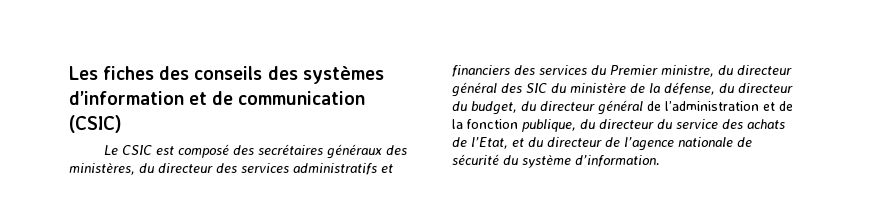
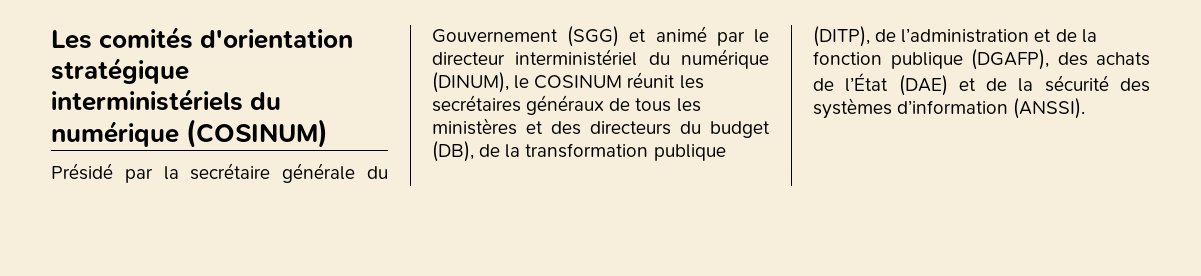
- Les fiches des conseils des systèmes d’information et de communication (CSIC)
- Le CSIC est composé des secrétaires généraux des ministères, du directeur des services administratifs et financiers des services du Premier ministre, du directeur général des SIC du ministère de la défense, du directeur du budget, du directeur général de l’administration et de la fonction publique, du directeur du service des achats de l’Etat, et du directeur de l’agence nationale de sécurité du système d’information.
+ Les comités d'orientation stratégique interministériels du numérique (COSINUM)
+ Présidé par la secrétaire générale du Gouvernement (SGG) et animé par le directeur interministériel du numérique (DINUM), le COSINUM réunit les secrétaires généraux de tous les ministères et des directeurs du budget (DB), de la transformation publique (DITP), de l’administration et de la fonction publique (DGAFP), des achats de l’État (DAE) et de la sécurité des systèmes d’information (ANSSI).

